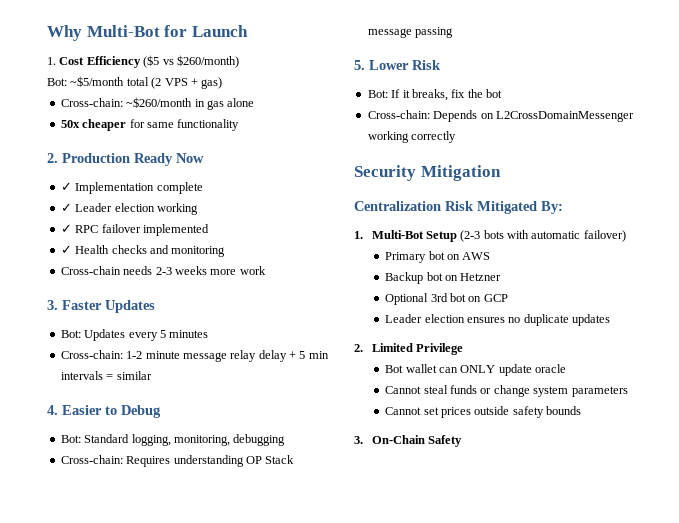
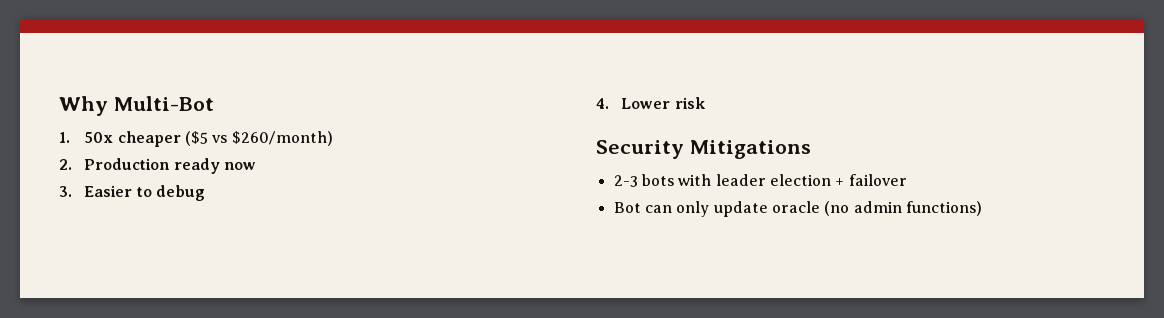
- Why Multi-Bot for Launch
- 1. Cost Efficiency ($5 vs $260/month)
+ Why Multi-Bot
+ 1. 50x cheaper ($5 vs $260/month)
- Bot: ~$5/month total (2 VPS + gas)
- Cross-chain: ~$260/month in gas alone
- 50x cheaper for same functionality
- 2. Production Ready Now
- ✓ Implementation complete
- ✓ Leader election working
- ✓ RPC failover implemented
- ✓ Health checks and monitoring
- Cross-chain needs 2-3 weeks more work
- 3. Faster Updates
- Bot: Updates every 5 minutes
- Cross-chain: 1-2 minute message relay delay + 5 min intervals = similar
- 4. Easier to Debug
- Bot: Standard logging, monitoring, debugging
- Cross-chain: Requires understanding OP Stack message passing
- 5. Lower Risk
- Bot: If it breaks, fix the bot
- Cross-chain: Depends on L2CrossDomainMessenger working correctly
- Security Mitigation
- Centralization Risk Mitigated By:
- 1. Multi-Bot Setup (2-3 bots with automatic failover)
- Primary bot on AWS
- Backup bot on Hetzner
- Optional 3rd bot on GCP
- Leader election ensures no duplicate updates
- 2. Limited Privilege
- Bot wallet can ONLY update oracle
- Cannot steal funds or change system parameters
- Cannot set prices outside safety bounds
- 3. On-Chain Safety
+ 2. Production ready now
+ 3. Easier to debug
+ 4. Lower risk
+ Security Mitigations
+ 2-3 bots with leader election + failover
+ Bot can only update oracle (no admin functions)

